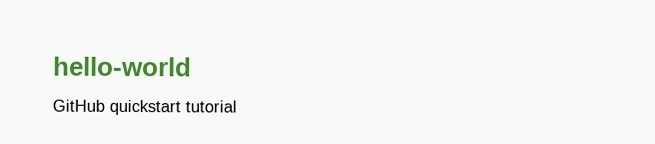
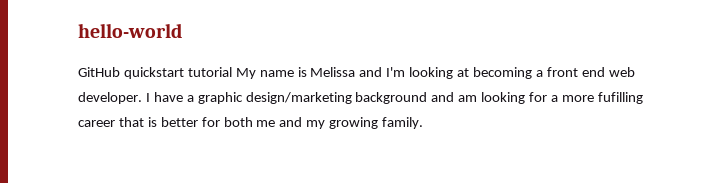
- GitHub quickstart tutorial
+ GitHub quickstart tutorial My name is Melissa and I'm looking at becoming a front end web developer. I have a graphic design/marketing background and am looking for a more fufilling career that is better for both me and my growing family.

